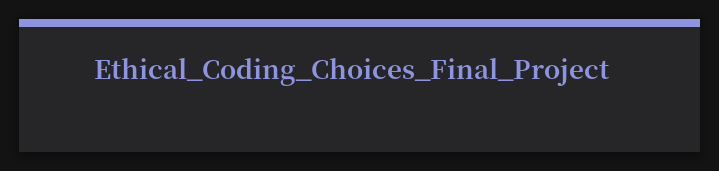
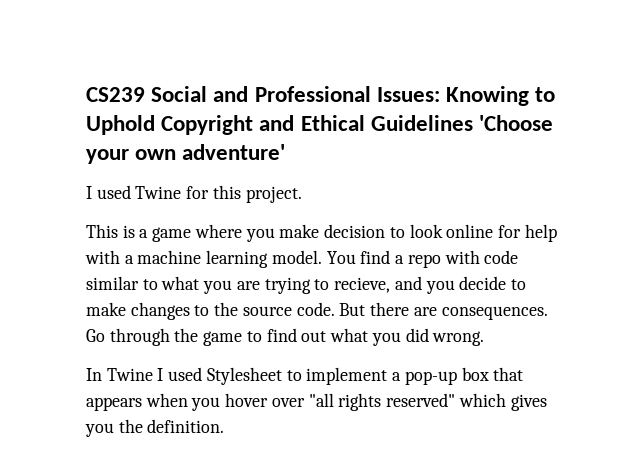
- Ethical_Coding_Choices_Final_Project
+ CS239 Social and Professional Issues: Knowing to Uphold Copyright and Ethical Guidelines 'Choose your own adventure'
+ I used Twine for this project.
+ This is a game where you make decision to look online for help with a machine learning model. You find a repo with code similar to what you are trying to recieve, and you decide to make changes to the source code. But there are consequences. Go through the game to find out what you did wrong.
+ In Twine I used Stylesheet to implement a pop-up box that appears when you hover over "all rights reserved" which gives you the definition.

